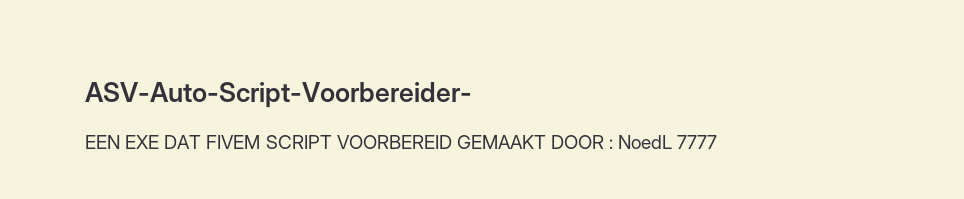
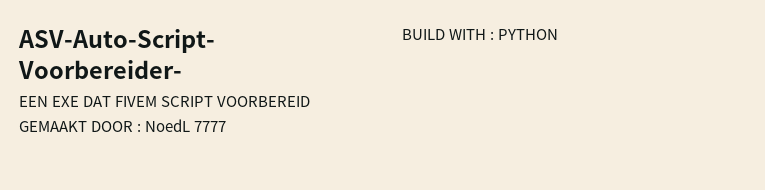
- EEN EXE DAT FIVEM SCRIPT VOORBEREID GEMAAKT DOOR : NoedL 7777
+ EEN EXE DAT FIVEM SCRIPT VOORBEREID
+ GEMAAKT DOOR : NoedL 7777
+ BUILD WITH : PYTHON

